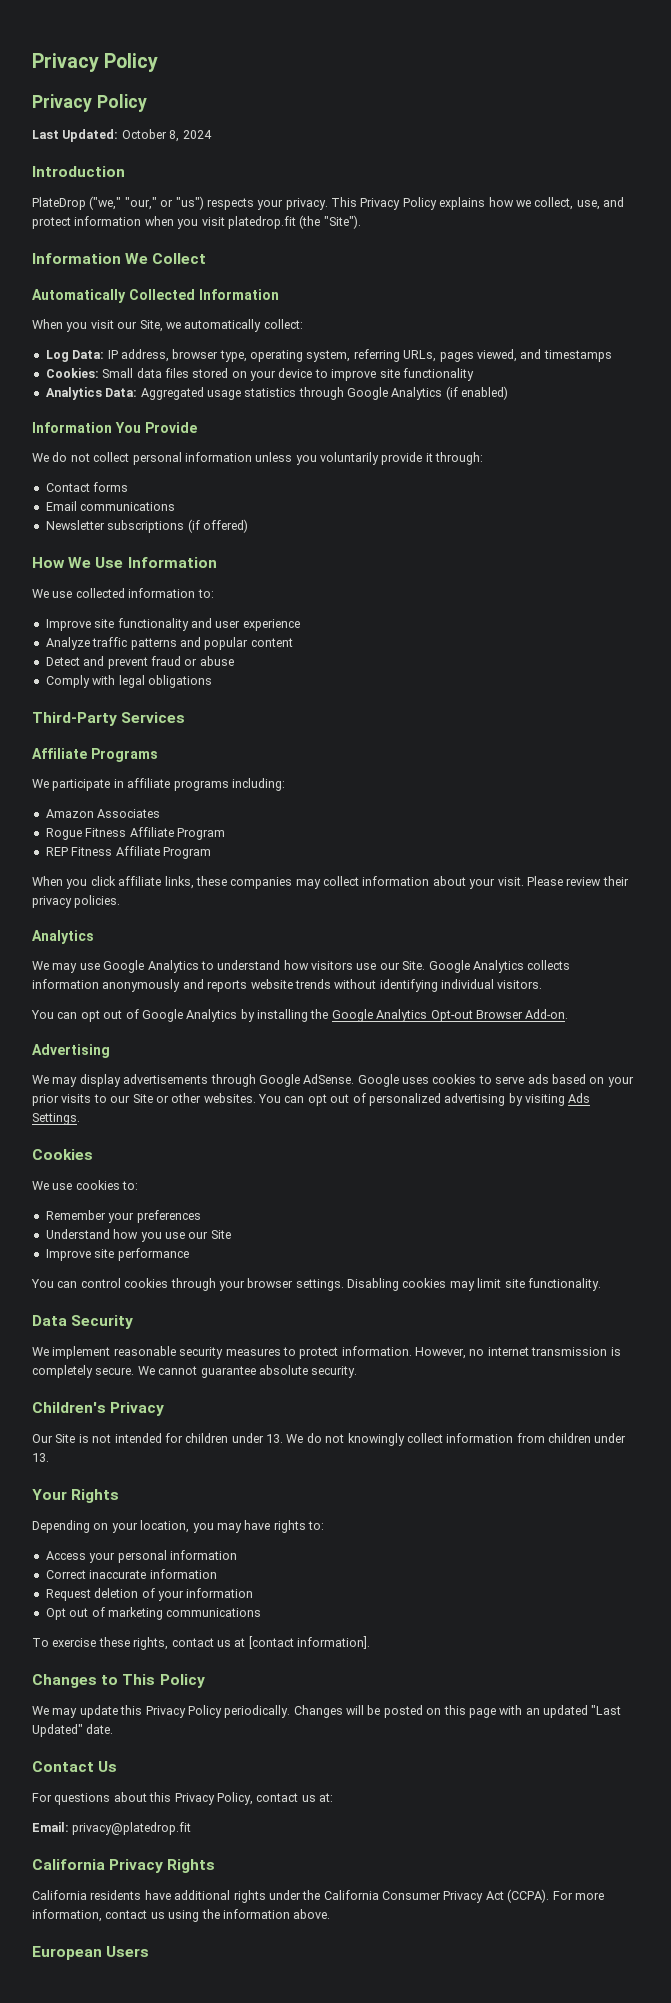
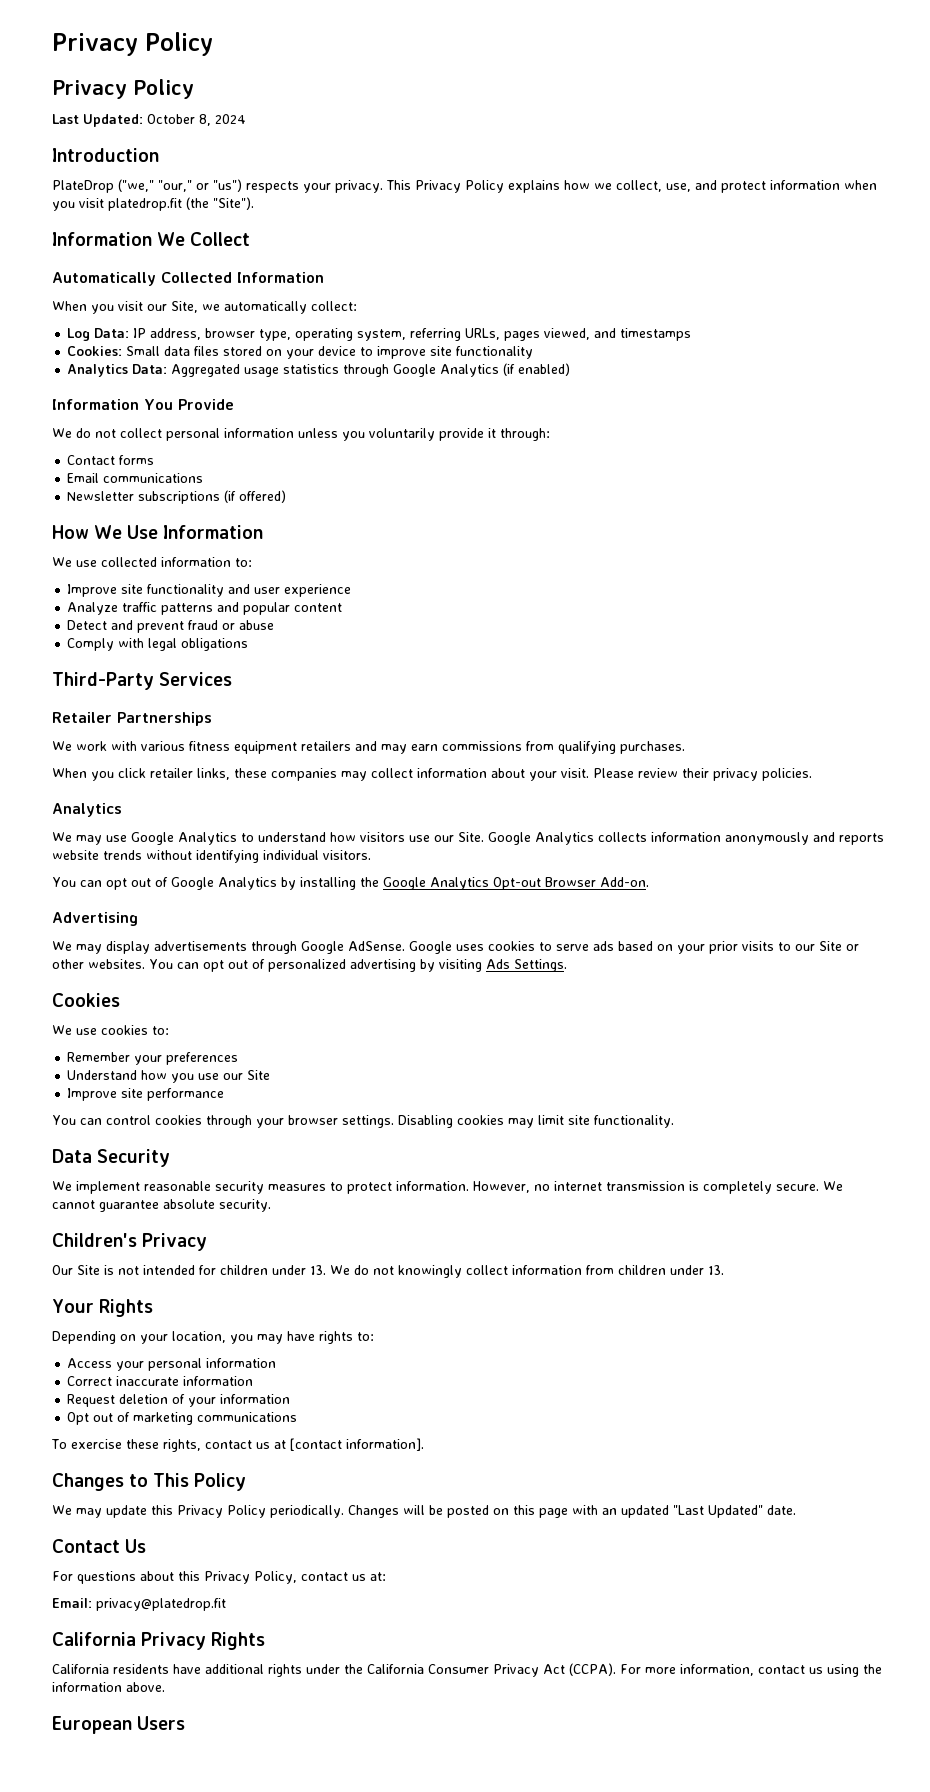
- Affiliate Programs
- We participate in affiliate programs including:
- Amazon Associates
- Rogue Fitness Affiliate Program
- REP Fitness Affiliate Program
+ Retailer Partnerships
+ We work with various fitness equipment retailers and may earn commissions from qualifying purchases.
- When you click affiliate links, these companies may collect information about your visit.
+ When you click retailer links, these companies may collect information about your visit.

